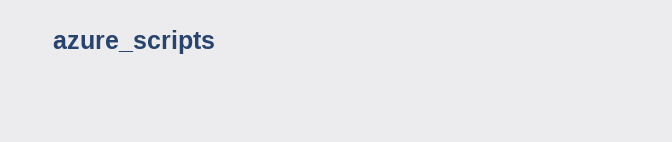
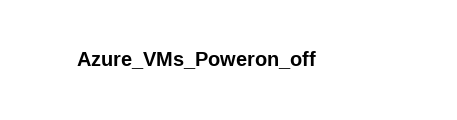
- azure_scripts
+ Azure_VMs_Poweron_off

